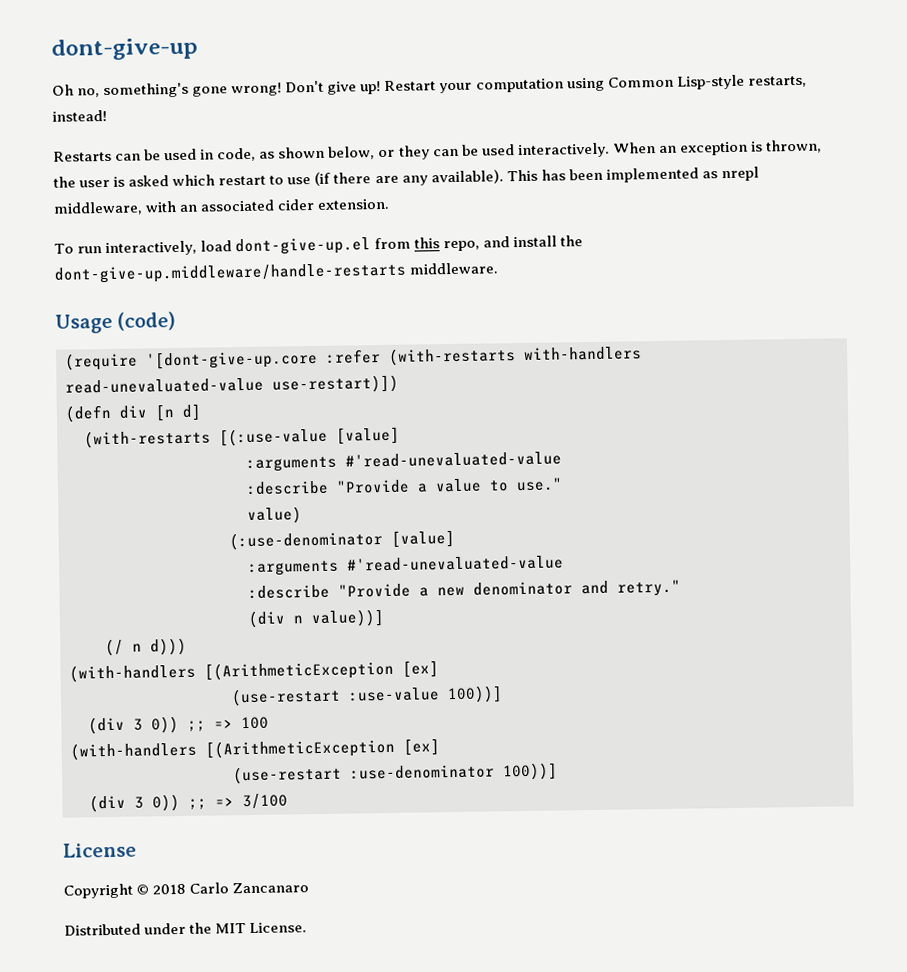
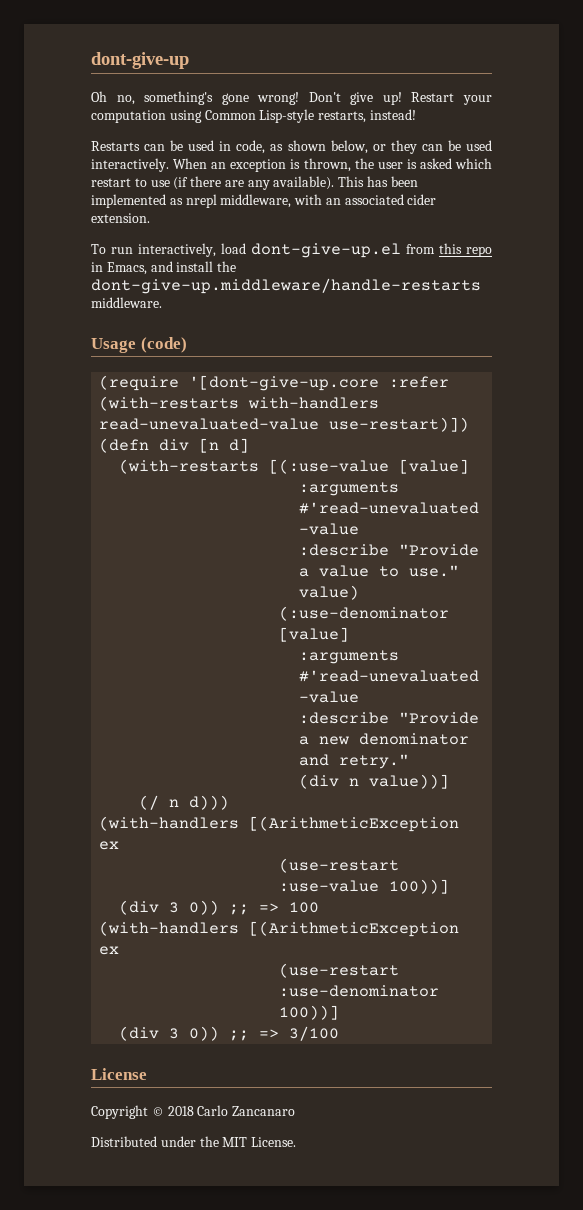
- To run interactively, load dont-give-up.el from this repo, and install the dont-give-up.middleware/handle-restarts middleware.
+ To run interactively, load dont-give-up.el from this repo in Emacs, and install the dont-give-up.middleware/handle-restarts middleware.
  (/ n d)))
- (with-handlers [(ArithmeticException [ex]
+ (with-handlers [(ArithmeticException ex
  (div 3 0)) ;; => 100
- (with-handlers [(ArithmeticException [ex]
+ (with-handlers [(ArithmeticException ex

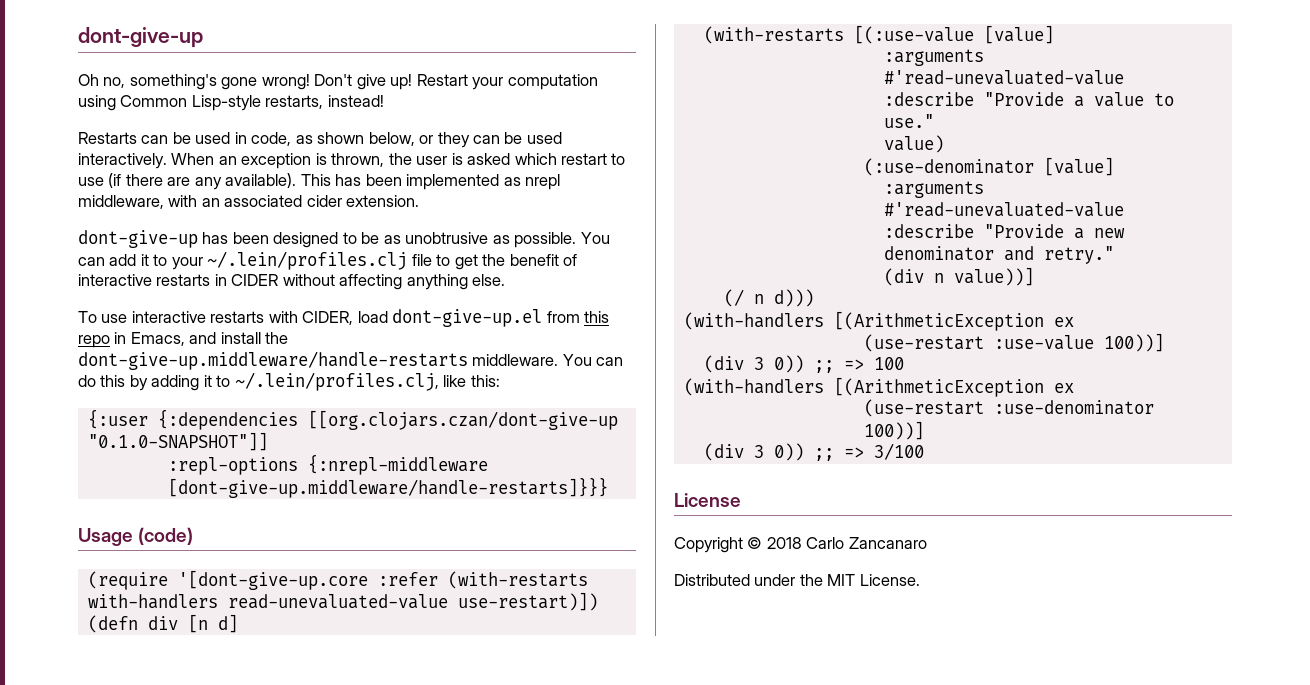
- To run interactively, load dont-give-up.el from this repo in Emacs, and install the dont-give-up.middleware/handle-restarts middleware.
+ dont-give-up has been designed to be as unobtrusive as possible. You can add it to your ~/.lein/profiles.clj file to get the benefit of interactive restarts in CIDER without affecting anything else.
+ To use interactive restarts with CIDER, load dont-give-up.el from this repo in Emacs, and install the dont-give-up.middleware/handle-restarts middleware. You can do this by adding it to ~/.lein/profiles.clj, like this:
+ {:user {:dependencies [[org.clojars.czan/dont-give-up "0.1.0-SNAPSHOT"]]
+ :repl-options {:nrepl-middleware [dont-give-up.middleware/handle-restarts]}}}

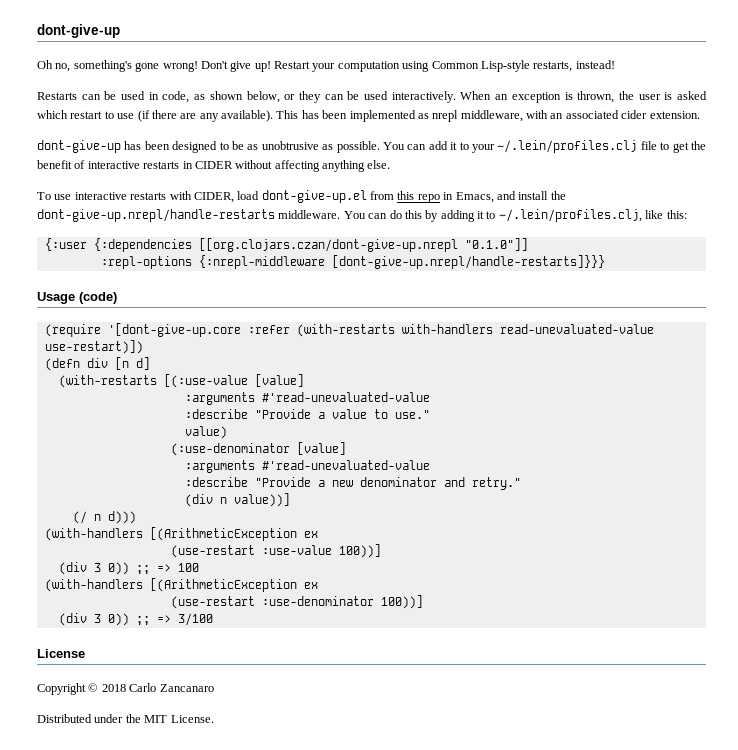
- To use interactive restarts with CIDER, load dont-give-up.el from this repo in Emacs, and install the dont-give-up.middleware/handle-restarts middleware.
+ To use interactive restarts with CIDER, load dont-give-up.el from this repo in Emacs, and install the dont-give-up.nrepl/handle-restarts middleware.
- {:user {:dependencies [[org.clojars.czan/dont-give-up "0.1.0-SNAPSHOT"]]
+ {:user {:dependencies [[org.clojars.czan/dont-give-up.nrepl "0.1.0"]]
- :repl-options {:nrepl-middleware [dont-give-up.middleware/handle-restarts]}}}
+ :repl-options {:nrepl-middleware [dont-give-up.nrepl/handle-restarts]}}}

